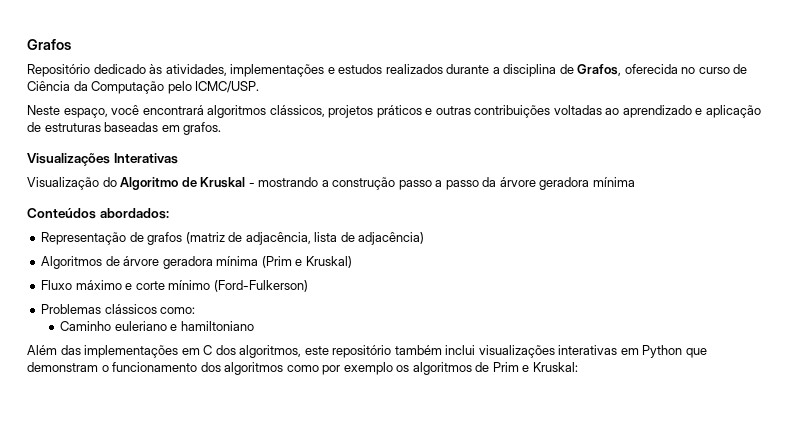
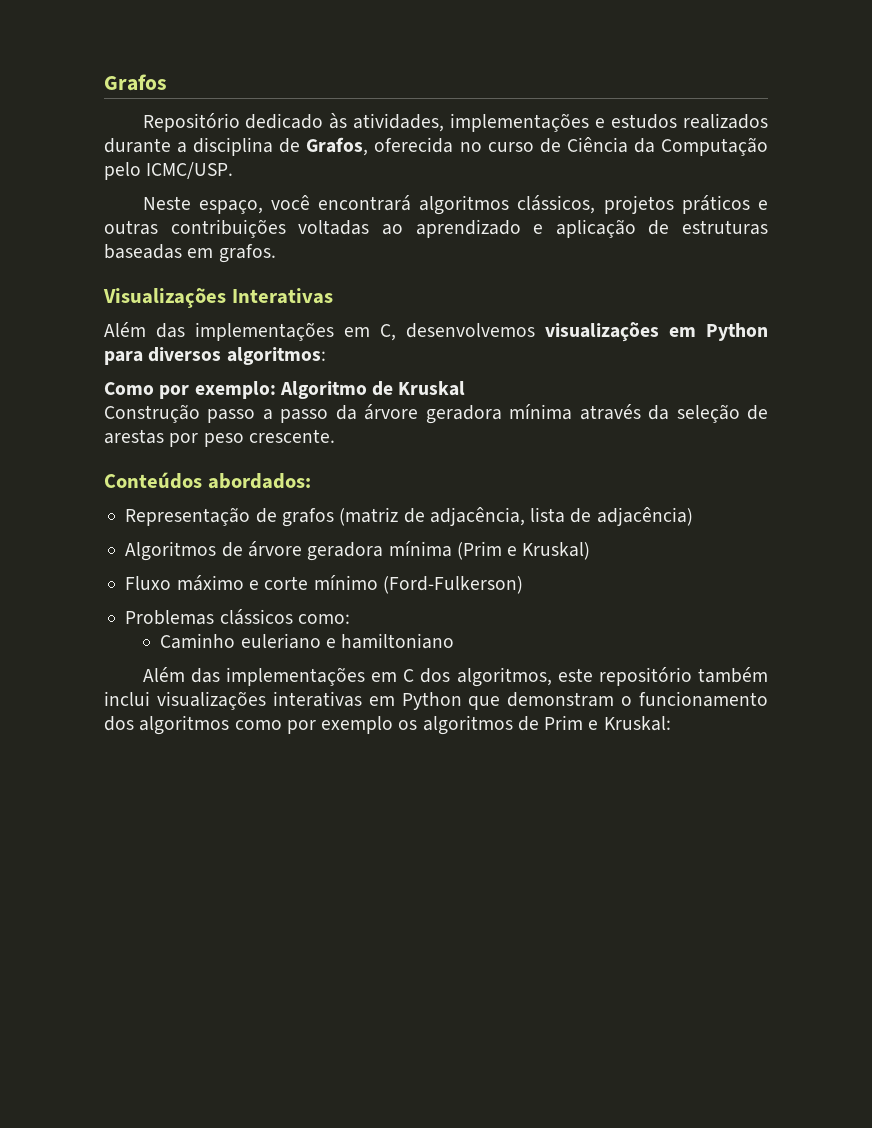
- Visualização do Algoritmo de Kruskal - mostrando a construção passo a passo da árvore geradora mínima
+ Além das implementações em C, desenvolvemos visualizações em Python para diversos algoritmos:
+ Como por exemplo: Algoritmo de Kruskal
+ Construção passo a passo da árvore geradora mínima através da seleção de arestas por peso crescente.

